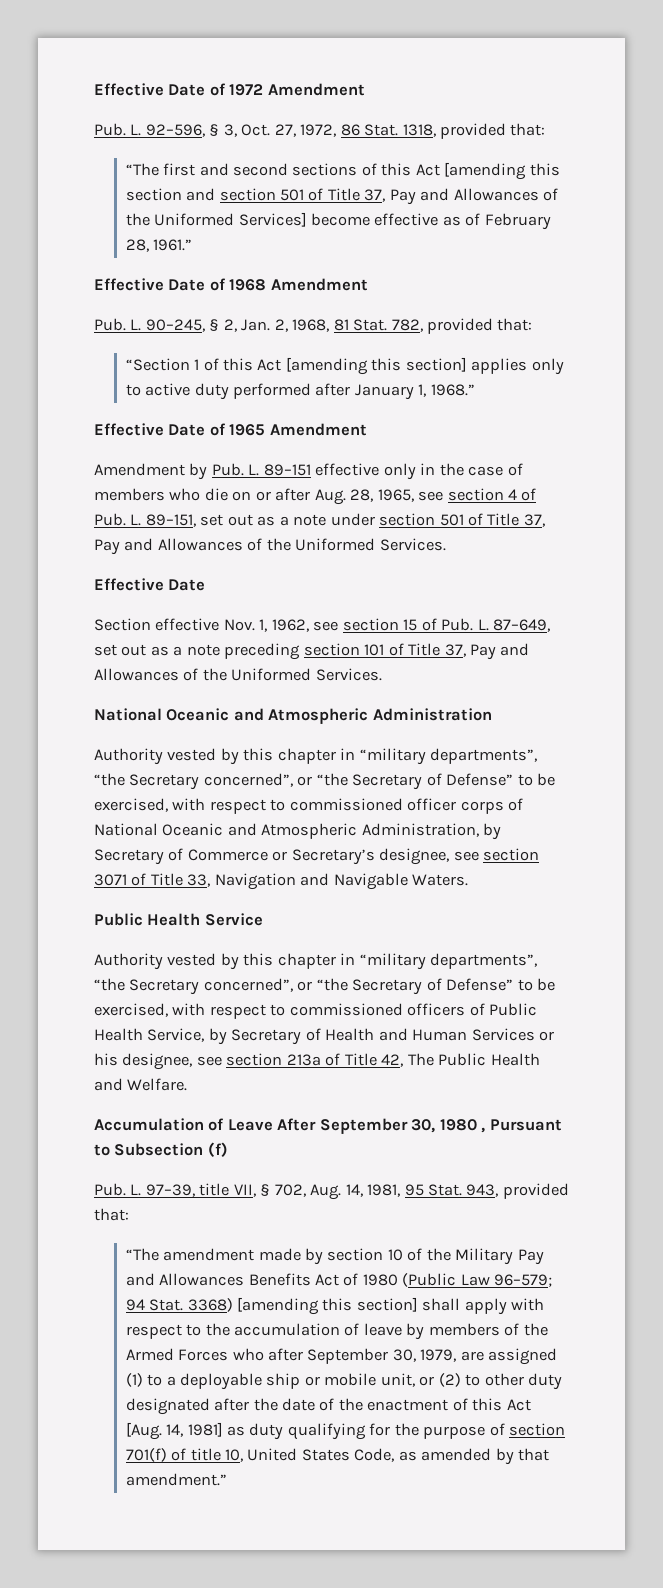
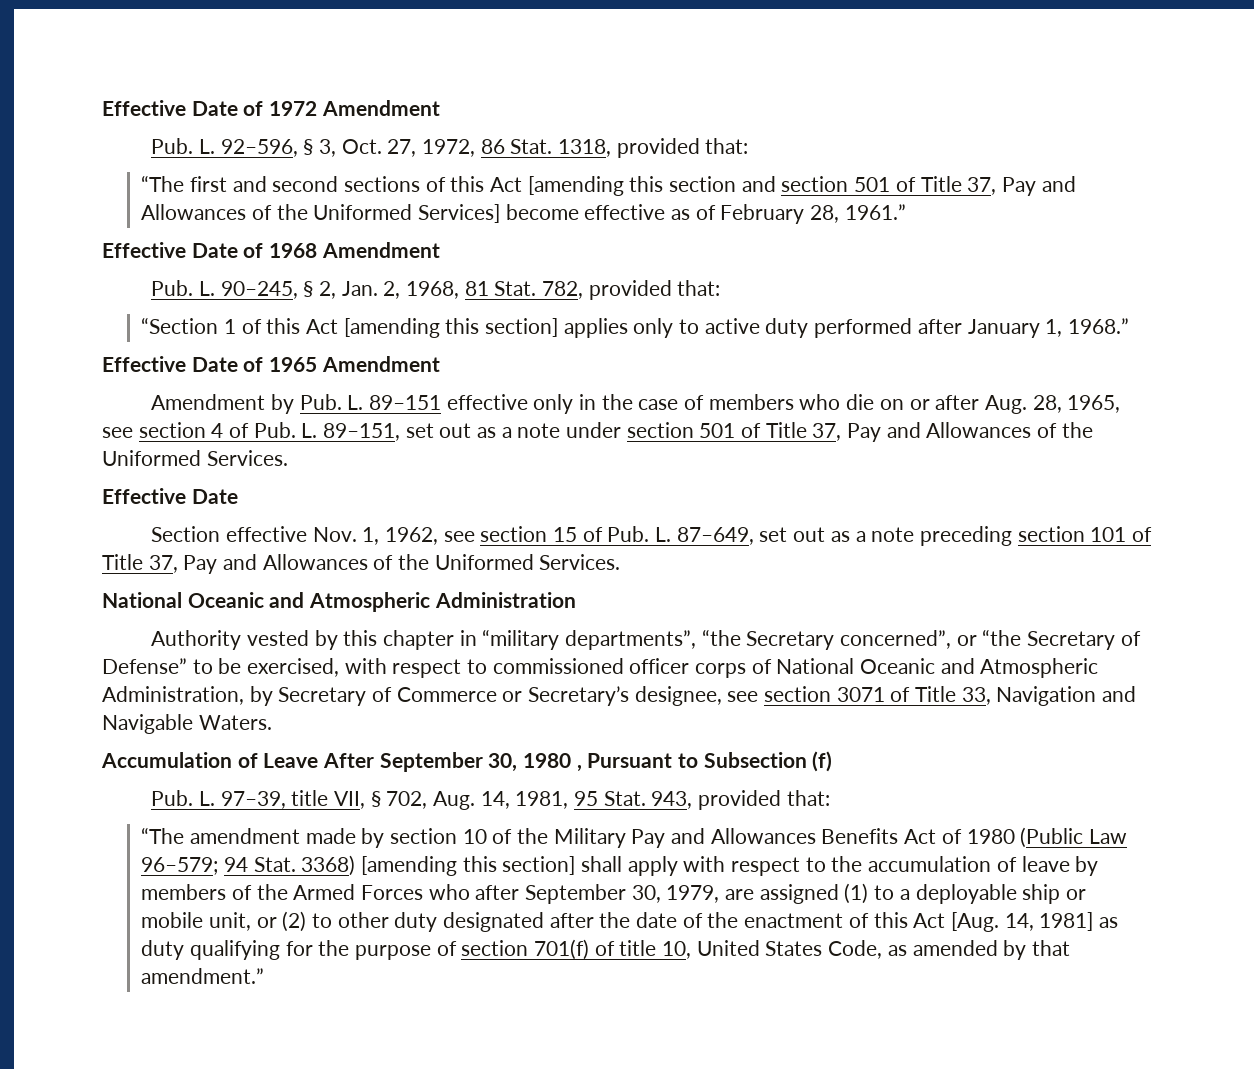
- Public Health Service
- Authority vested by this chapter in “military departments”, “the Secretary concerned”, or “the Secretary of Defense” to be exercised, with respect to commissioned officers of Public Health Service, by Secretary of Health and Human Services or his designee, see section 213a of Title 42, The Public Health and Welfare.

